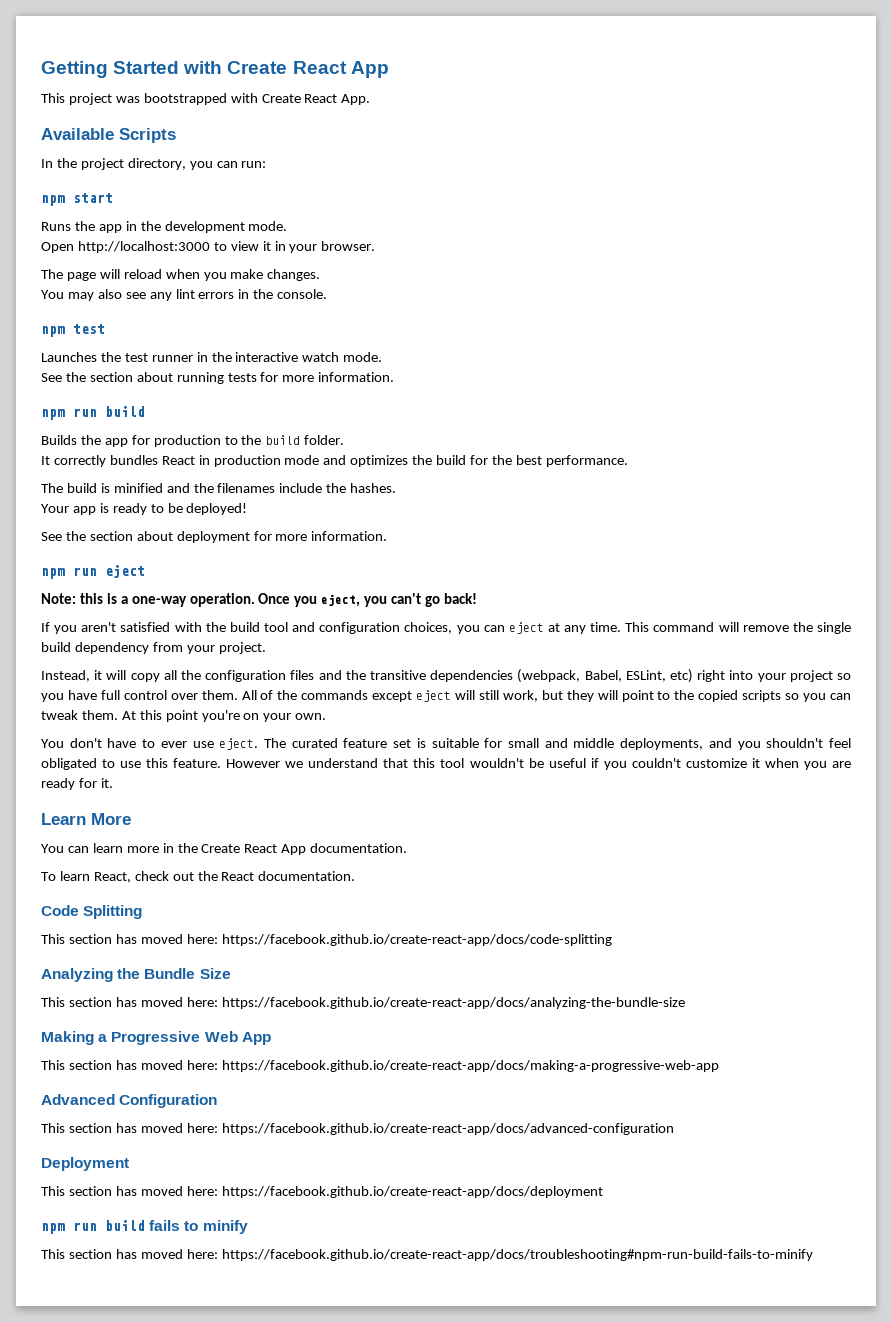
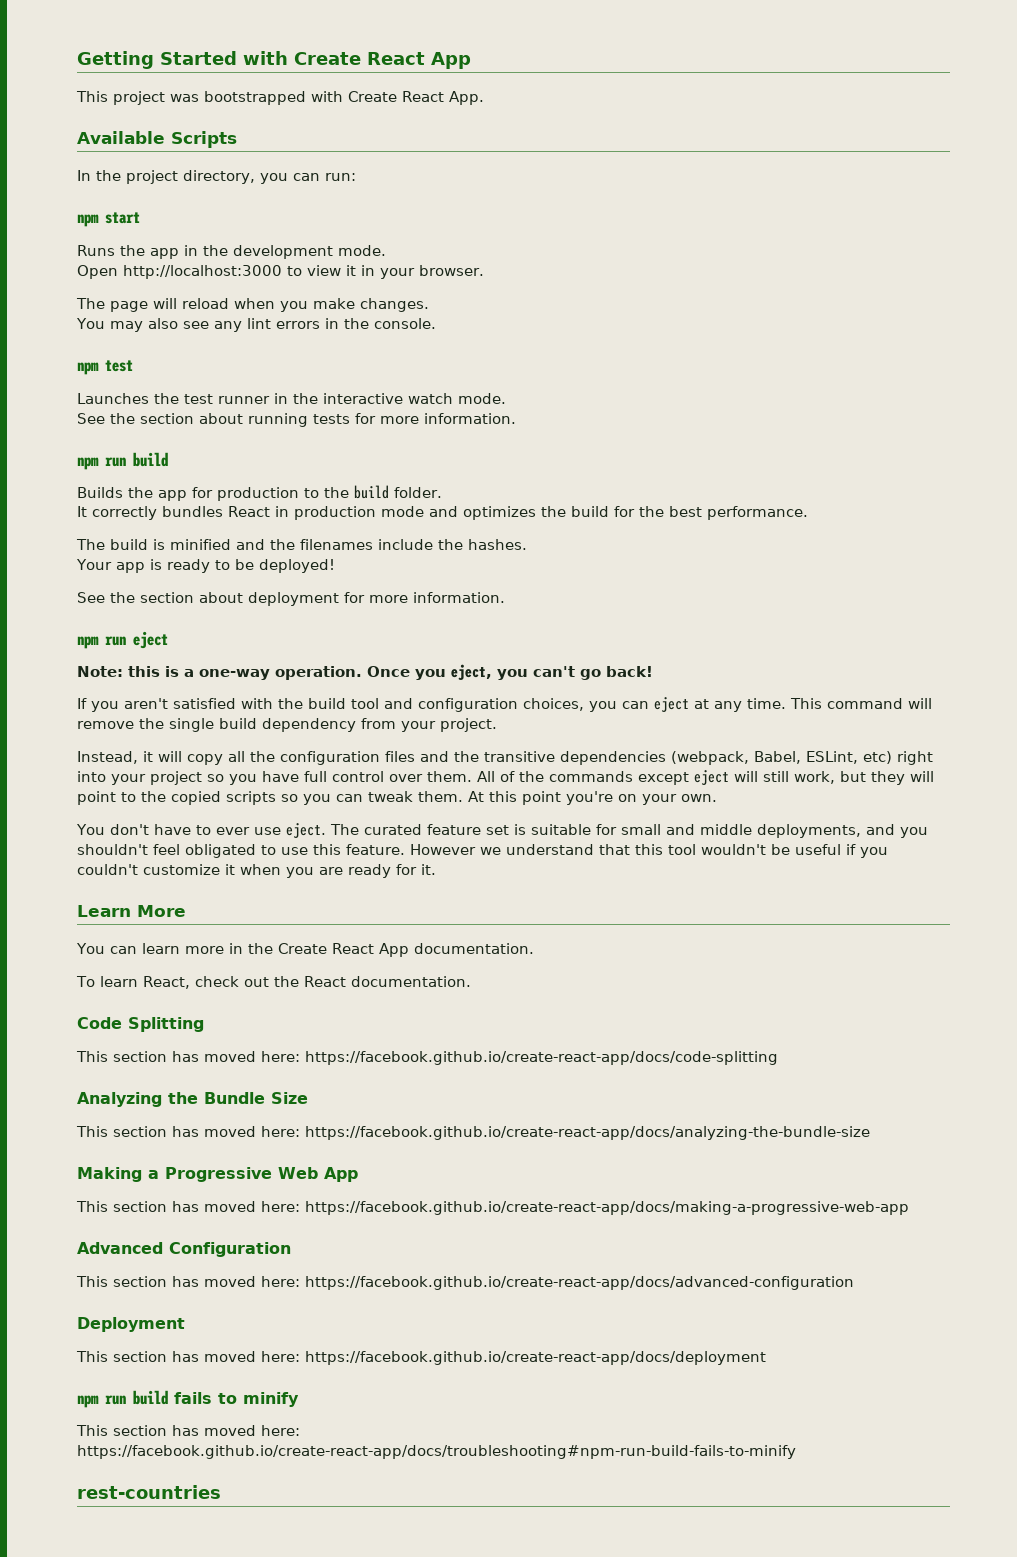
+ rest-countries

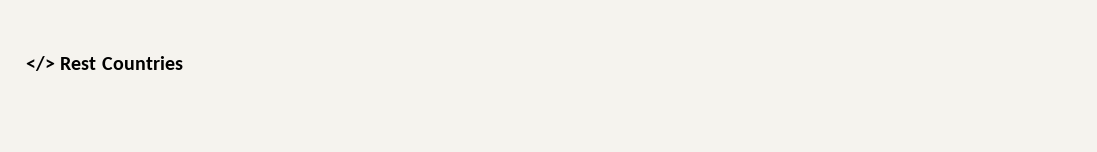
- Getting Started with Create React App
- This project was bootstrapped with Create React App.
- Available Scripts
- In the project directory, you can run:
- npm start
- Runs the app in the development mode.
- Open http://localhost:3000 to view it in your browser.
- The page will reload when you make changes.
- You may also see any lint errors in the console.
- npm test
- Launches the test runner in the interactive watch mode.
- See the section about running tests for more information.
- npm run build
- Builds the app for production to the build folder.
- It correctly bundles React in production mode and optimizes the build for the best performance.
- The build is minified and the filenames include the hashes.
- Your app is ready to be deployed!
- See the section about deployment for more information.
- npm run eject
- Note: this is a one-way operation. Once you eject, you can't go back!
- If you aren't satisfied with the build tool and configuration choices, you can eject at any time. This command will remove the single build dependency from your project.
- Instead, it will copy all the configuration files and the transitive dependencies (webpack, Babel, ESLint, etc) right into your project so you have full control over them. All of the commands except eject will still work, but they will point to the copied scripts so you can tweak them. At this point you're on your own.
- You don't have to ever use eject. The curated feature set is suitable for small and middle deployments, and you shouldn't feel obligated to use this feature. However we understand that this tool wouldn't be useful if you couldn't customize it when you are ready for it.
- Learn More
- You can learn more in the Create React App documentation.
- To learn React, check out the React documentation.
- Code Splitting
- This section has moved here: https://facebook.github.io/create-react-app/docs/code-splitting
- Analyzing the Bundle Size
- This section has moved here: https://facebook.github.io/create-react-app/docs/analyzing-the-bundle-size
- Making a Progressive Web App
- This section has moved here: https://facebook.github.io/create-react-app/docs/making-a-progressive-web-app
- Advanced Configuration
- This section has moved here: https://facebook.github.io/create-react-app/docs/advanced-configuration
- Deployment
- This section has moved here: https://facebook.github.io/create-react-app/docs/deployment
- npm run build fails to minify
- This section has moved here: https://facebook.github.io/create-react-app/docs/troubleshooting#npm-run-build-fails-to-minify
- rest-countries
+ </> Rest Countries

